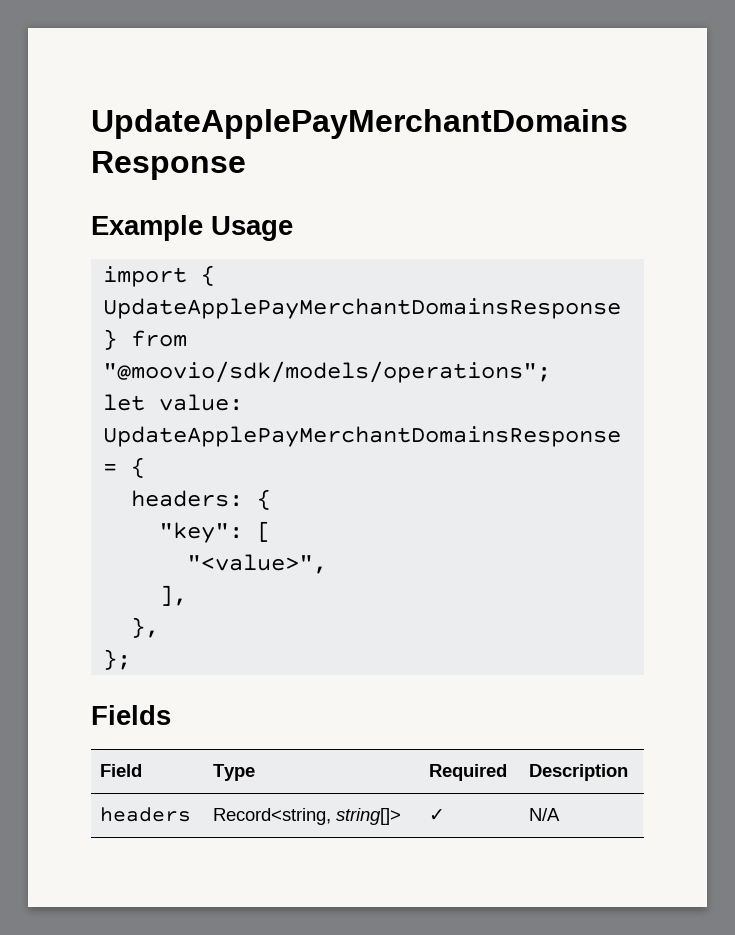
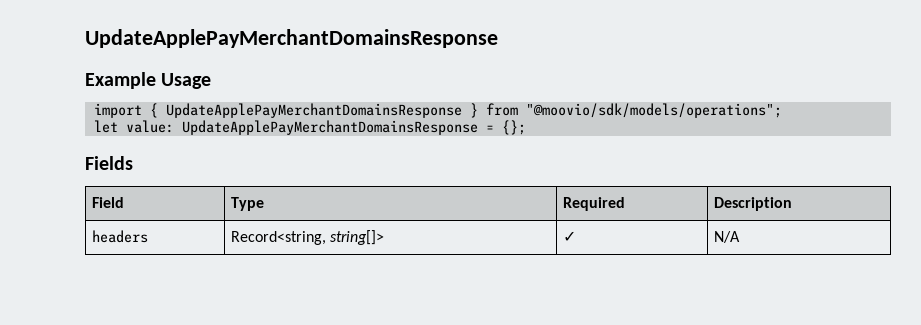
- let value: UpdateApplePayMerchantDomainsResponse = {
- headers: {
- "key": [
- "<value>",
- ],
- },
- };
+ let value: UpdateApplePayMerchantDomainsResponse = {};

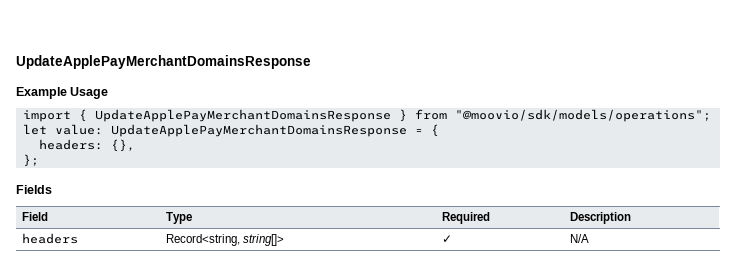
- let value: UpdateApplePayMerchantDomainsResponse = {};
+ let value: UpdateApplePayMerchantDomainsResponse = {
+ headers: {},
+ };

